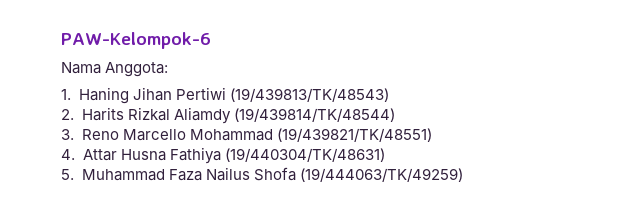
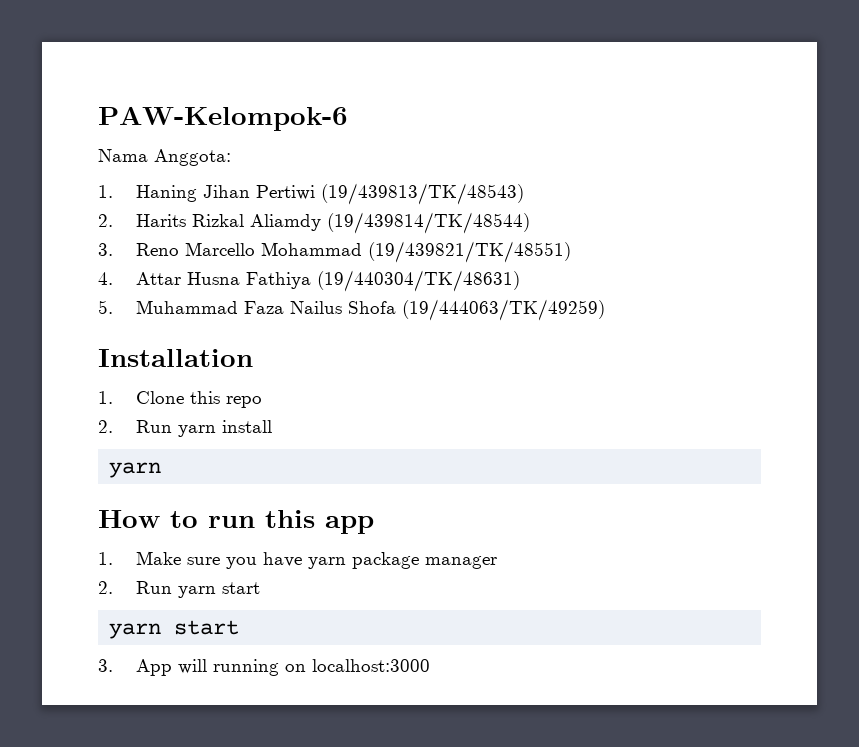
+ Installation
+ 1. Clone this repo
+ 2. Run yarn install
+ yarn
+ How to run this app
+ 1. Make sure you have yarn package manager
+ 2. Run yarn start
+ yarn start
+ 3. App will running on localhost:3000

